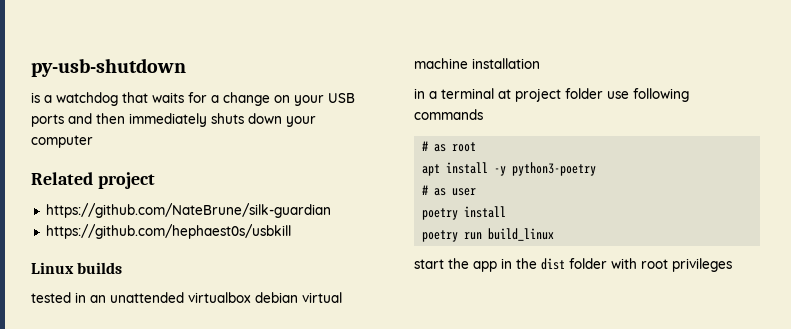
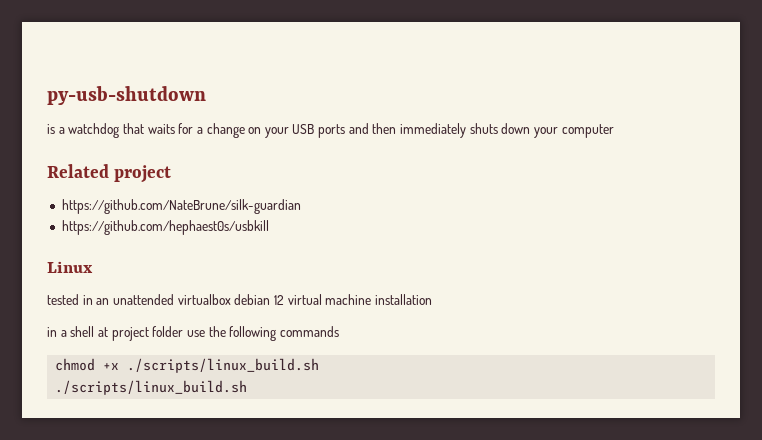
- Linux builds
+ Linux
- tested in an unattended virtualbox debian virtual machine installation
+ tested in an unattended virtualbox debian 12 virtual machine installation
- in a terminal at project folder use following commands
+ in a shell at project folder use the following commands
- # as root
- apt install -y python3-poetry
- # as user
- poetry install
- poetry run build_linux
- start the app in the dist folder with root privileges
+ chmod +x ./scripts/linux_build.sh
+ ./scripts/linux_build.sh

